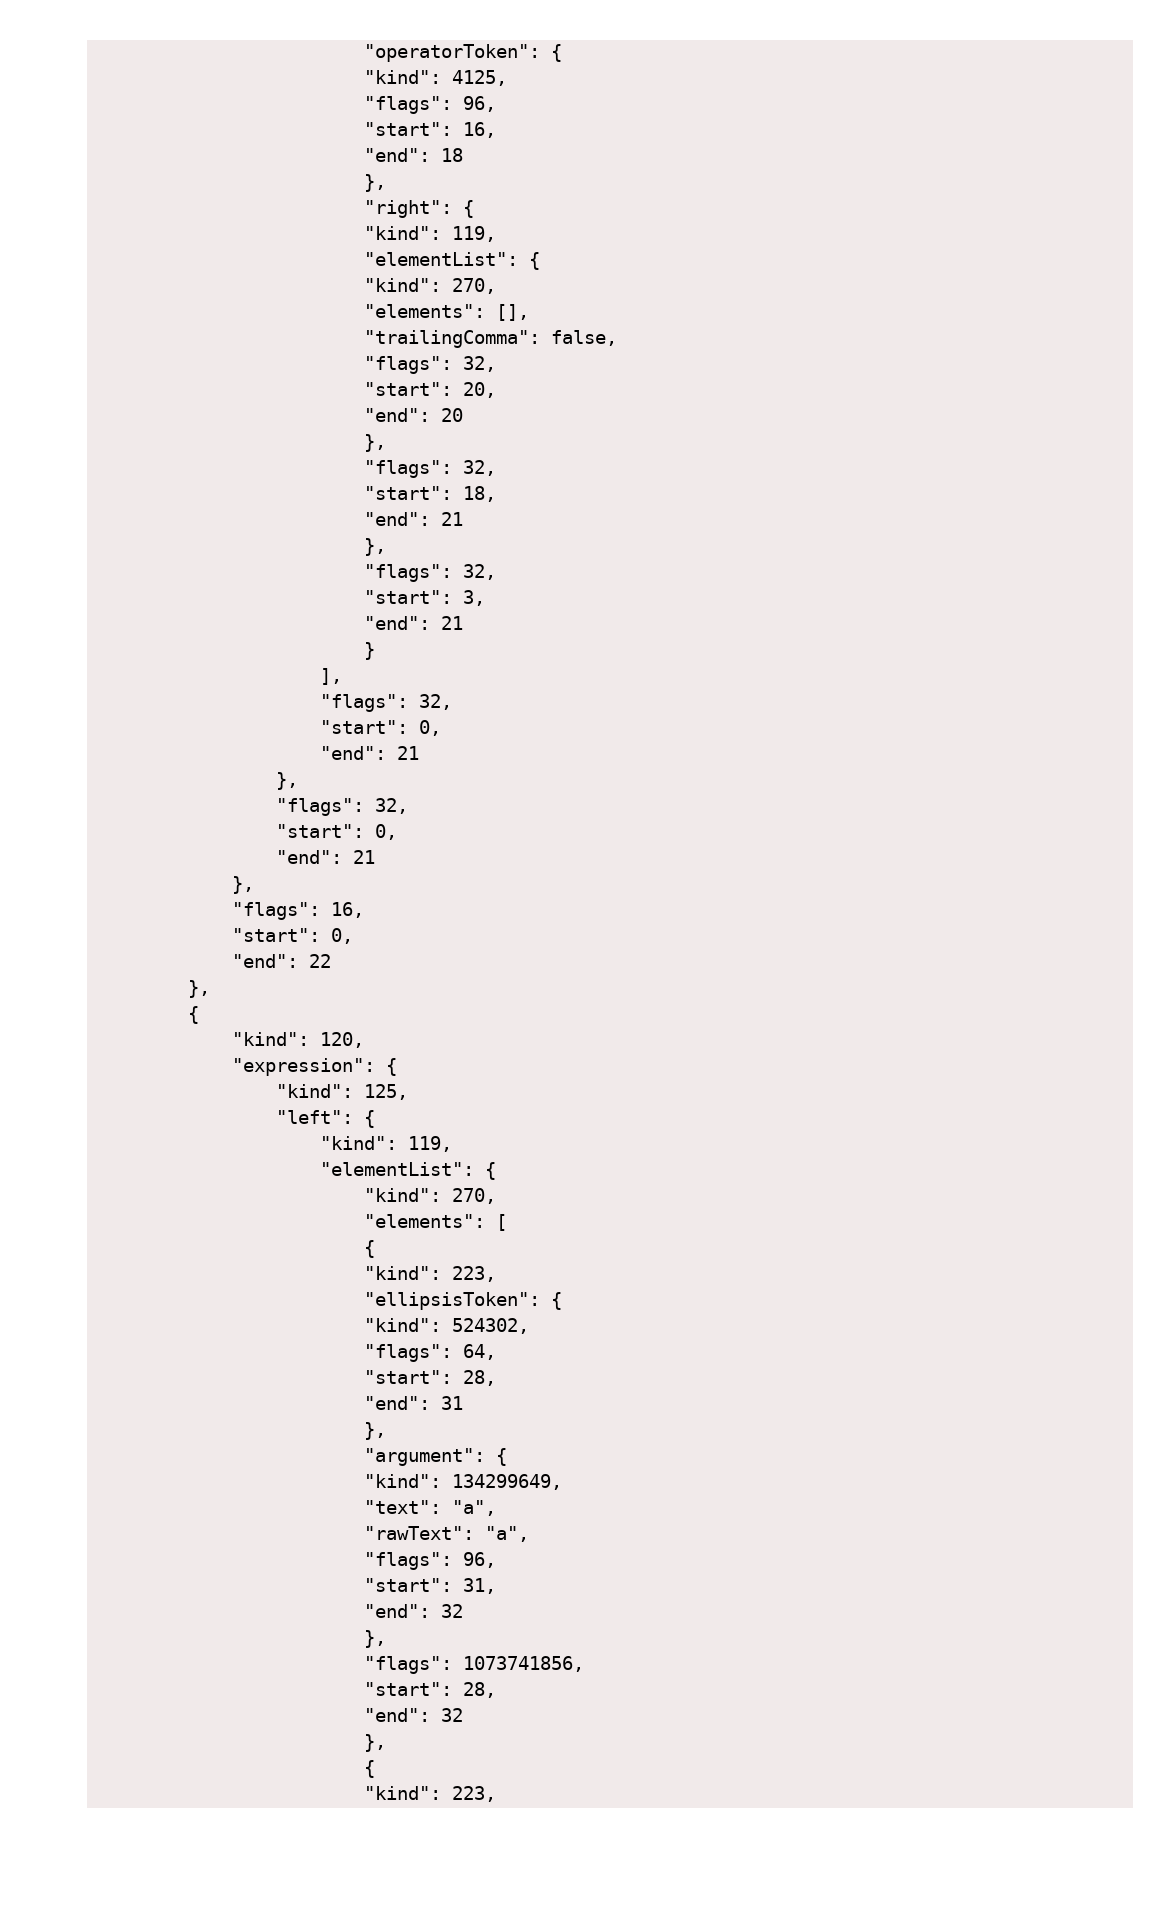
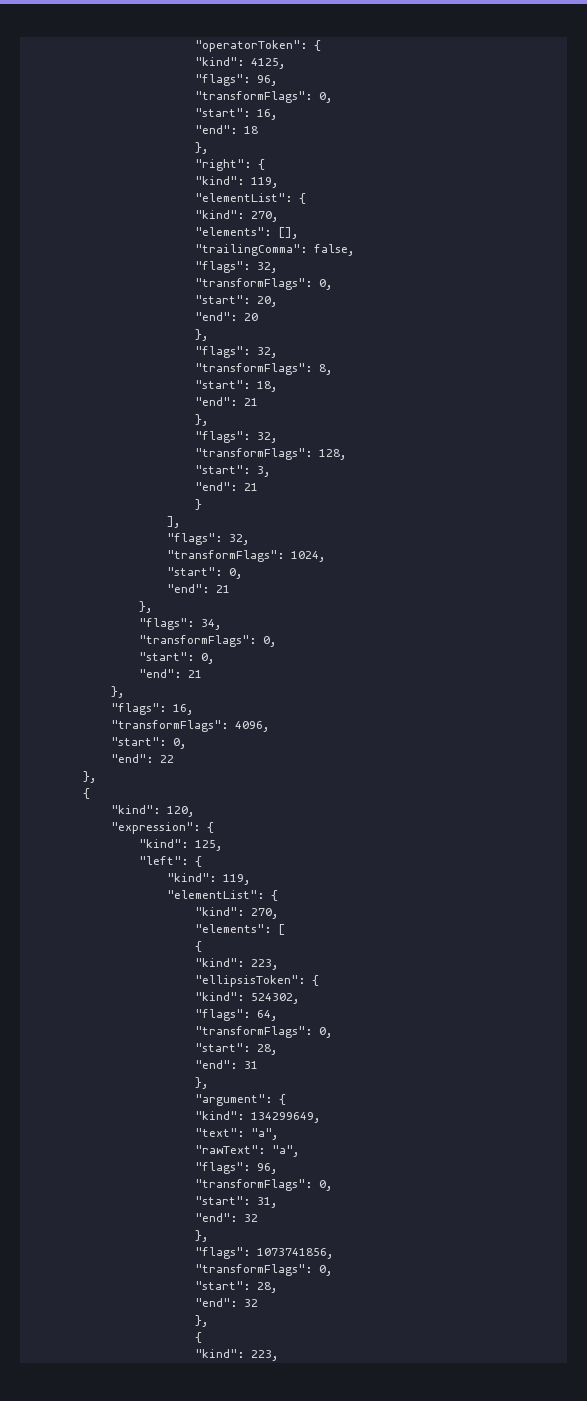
  "kind": 4125,
  "flags": 96,
+ "transformFlags": 0,
  "trailingComma": false,
  "flags": 32,
+ "transformFlags": 0,
+ "transformFlags": 8,
+ "transformFlags": 128,
  ],
  "flags": 32,
+ "transformFlags": 1024,
  "start": 0,
  "end": 21
  },
- "flags": 32,
+ "flags": 34,
+ "transformFlags": 0,
+ "transformFlags": 4096,
  "flags": 64,
+ "transformFlags": 0,
  "rawText": "a",
  "flags": 96,
+ "transformFlags": 0,
  "flags": 1073741856,
+ "transformFlags": 0,

